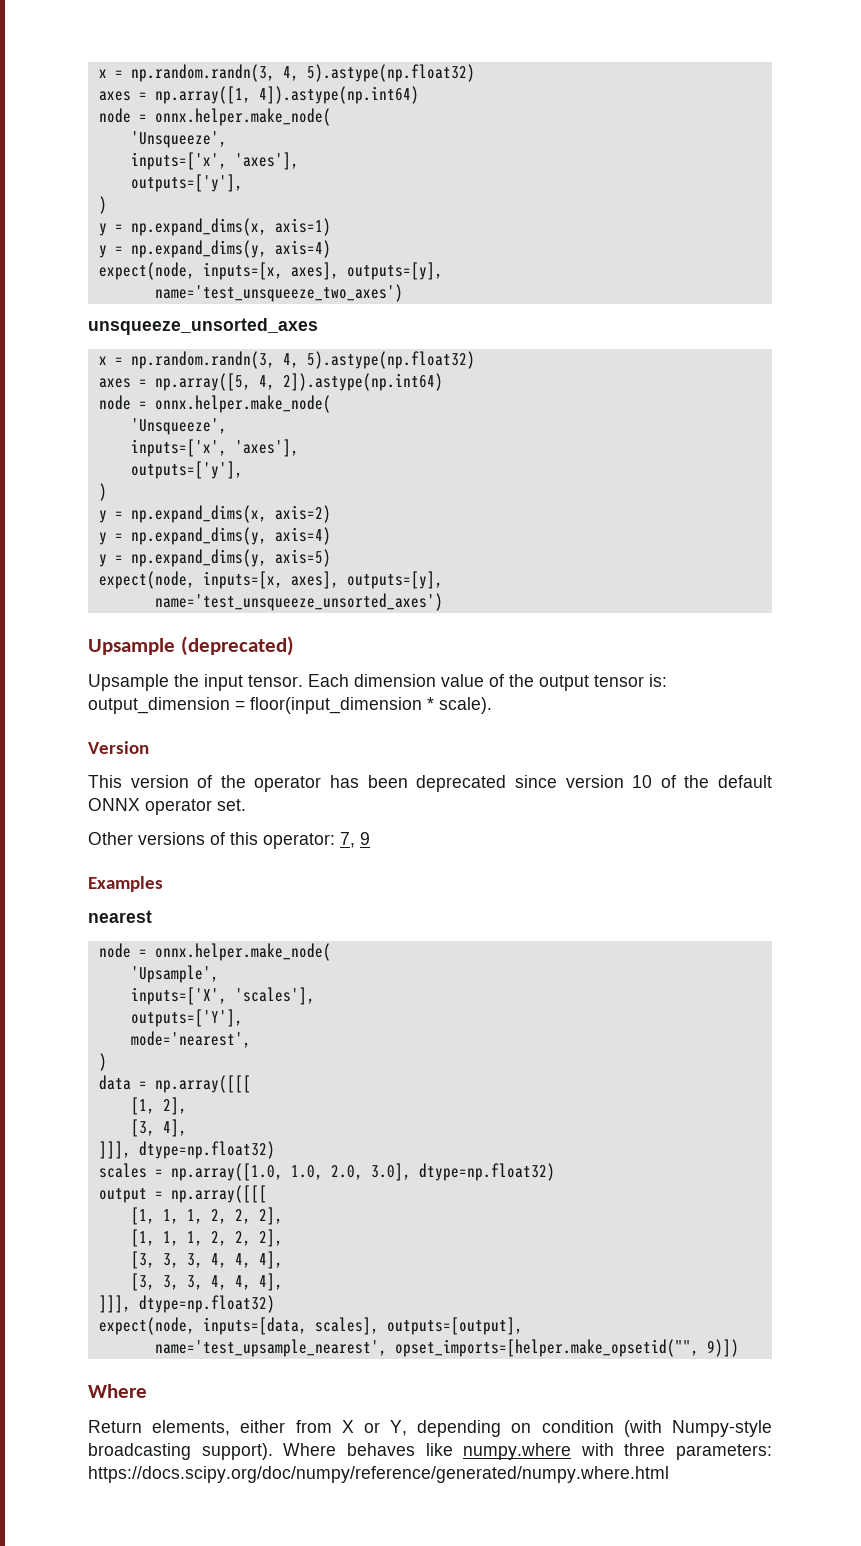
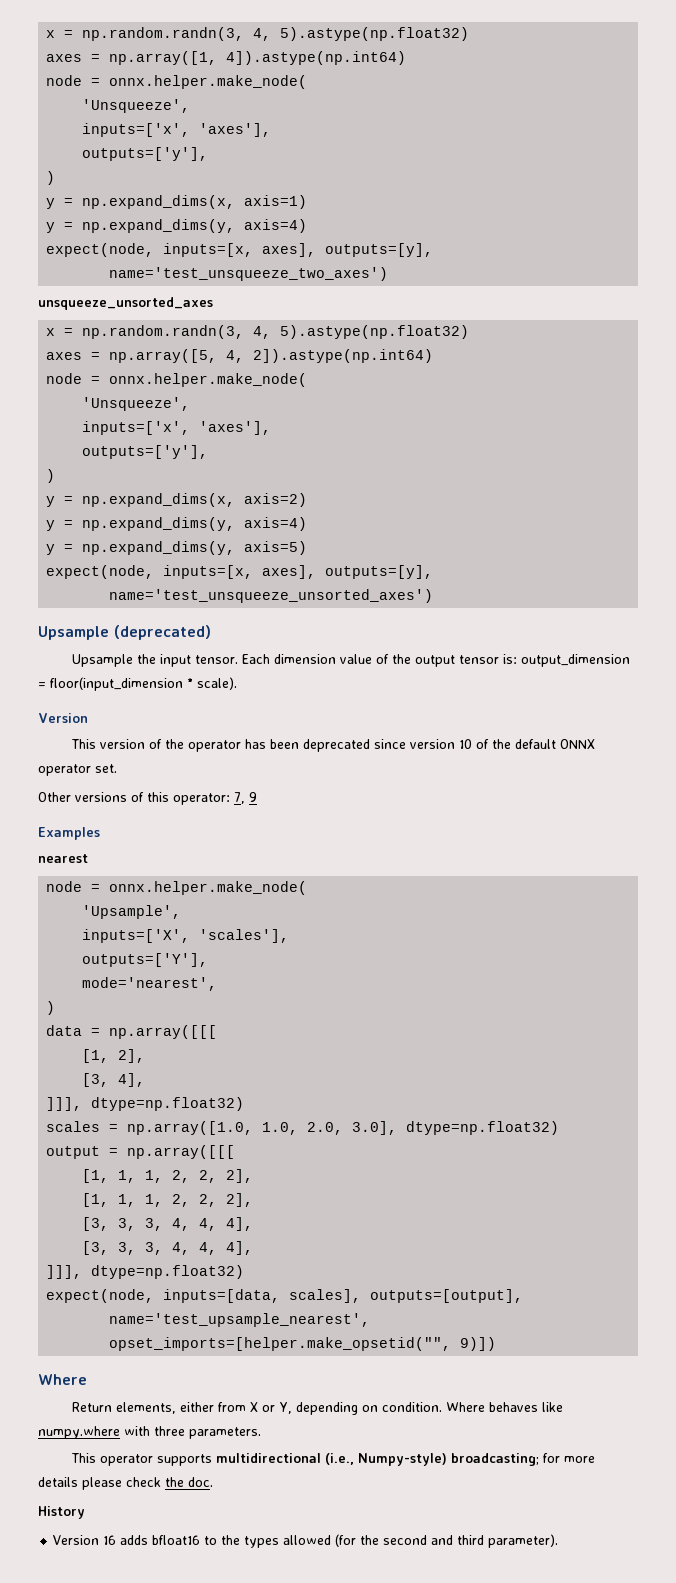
- Return elements, either from X or Y, depending on condition (with Numpy-style broadcasting support).
+ Return elements, either from X or Y, depending on condition.
- Where behaves like numpy.where with three parameters: https://docs.scipy.org/doc/numpy/reference/generated/numpy.where.html
+ Where behaves like numpy.where with three parameters.
+ This operator supports multidirectional (i.e., Numpy-style) broadcasting; for more details please check the doc.
+ History
+ Version 16 adds bfloat16 to the types allowed (for the second and third parameter).

